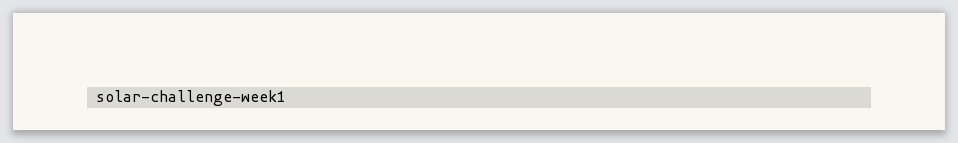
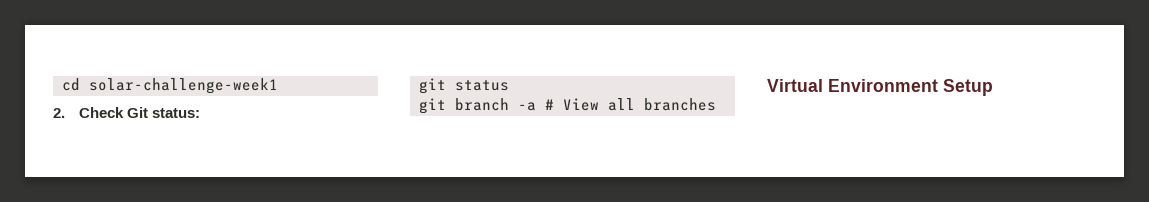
- solar-challenge-week1
+ cd solar-challenge-week1
+ 2. Check Git status:
+ git status
+ git branch -a # View all branches
+ Virtual Environment Setup

